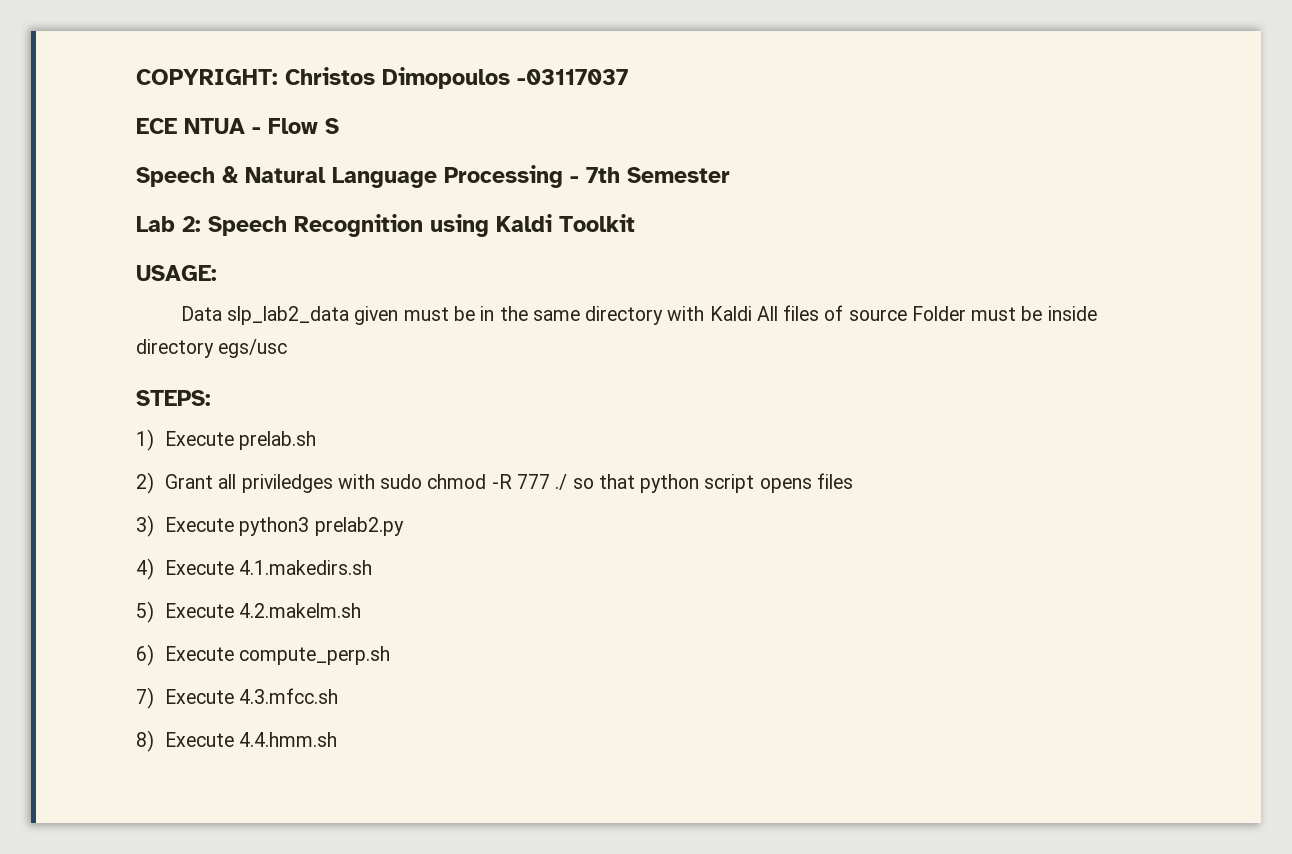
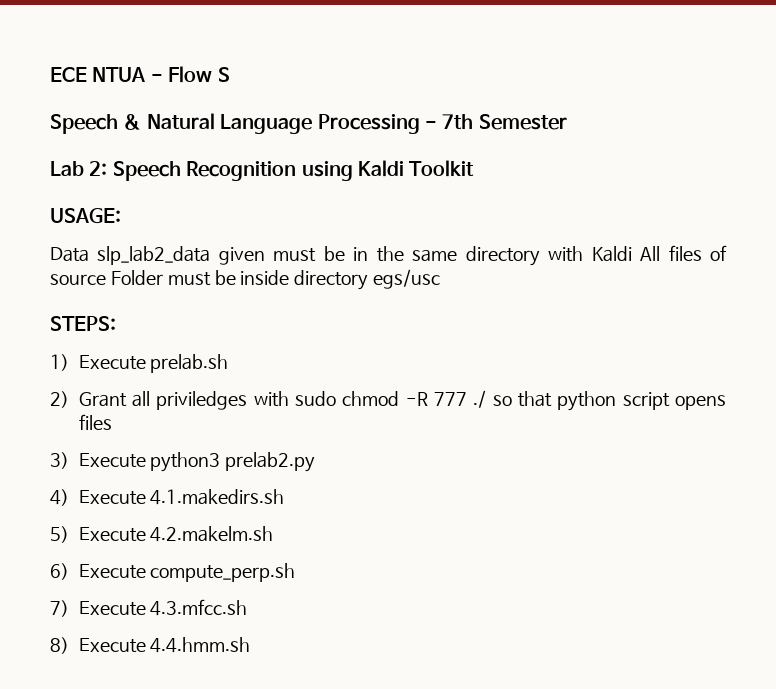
- COPYRIGHT: Christos Dimopoulos -03117037

